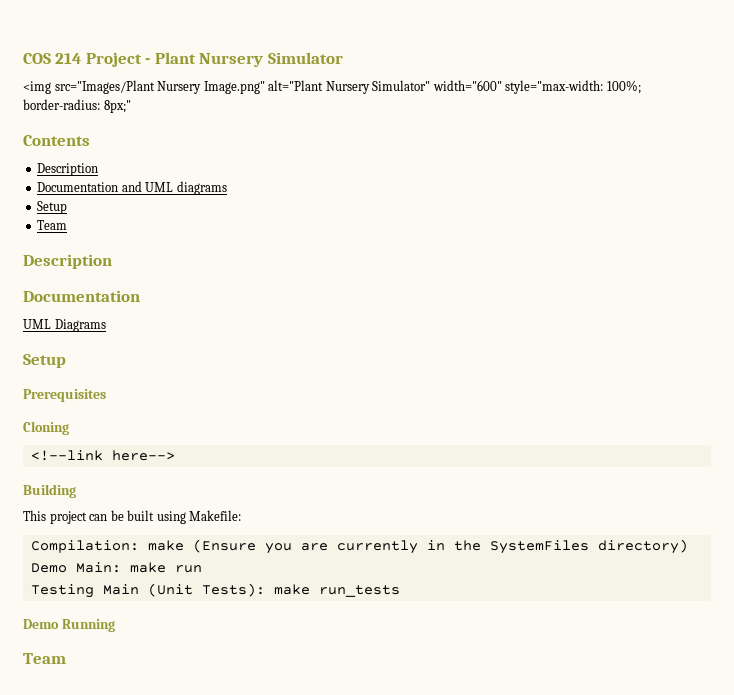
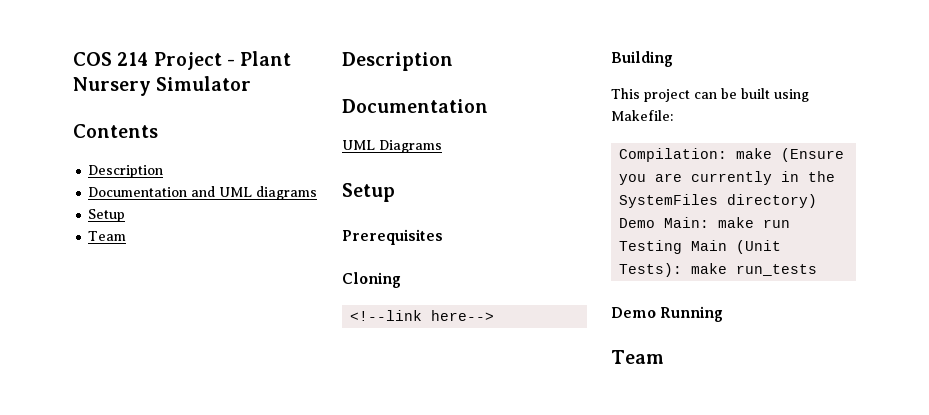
- <img src="Images/Plant Nursery Image.png" alt="Plant Nursery Simulator" width="600" style="max-width: 100%; border-radius: 8px;"

